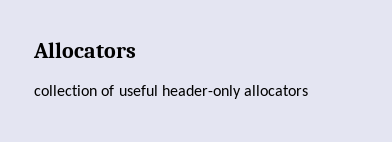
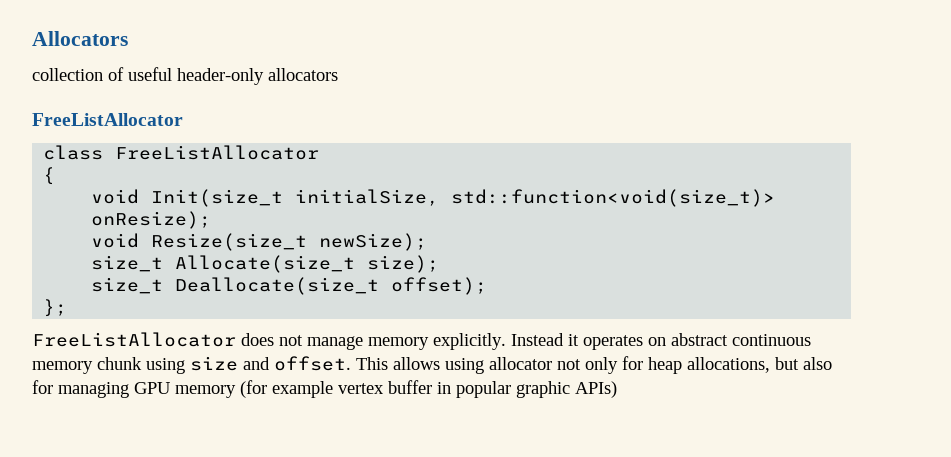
  collection of useful header-only allocators
+ FreeListAllocator
+ class FreeListAllocator
+ {
+ void Init(size_t initialSize, std::function<void(size_t)> onResize);
+ void Resize(size_t newSize);
+ size_t Allocate(size_t size);
+ size_t Deallocate(size_t offset);
+ };
+ FreeListAllocator does not manage memory explicitly. Instead it operates on abstract continuous memory chunk using size and offset. This allows using allocator not only for heap allocations, but also for managing GPU memory (for example vertex buffer in popular graphic APIs)

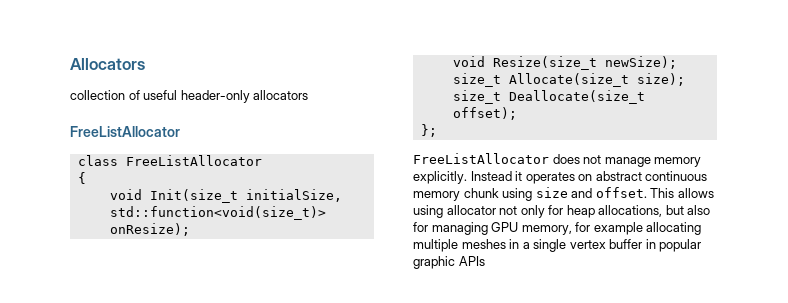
- This allows using allocator not only for heap allocations, but also for managing GPU memory (for example vertex buffer in popular graphic APIs)
+ This allows using allocator not only for heap allocations, but also for managing GPU memory, for example allocating multiple meshes in a single vertex buffer in popular graphic APIs

